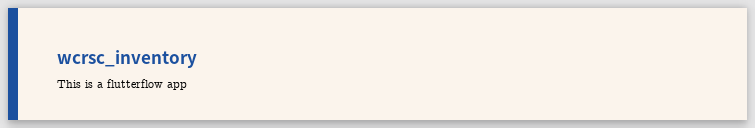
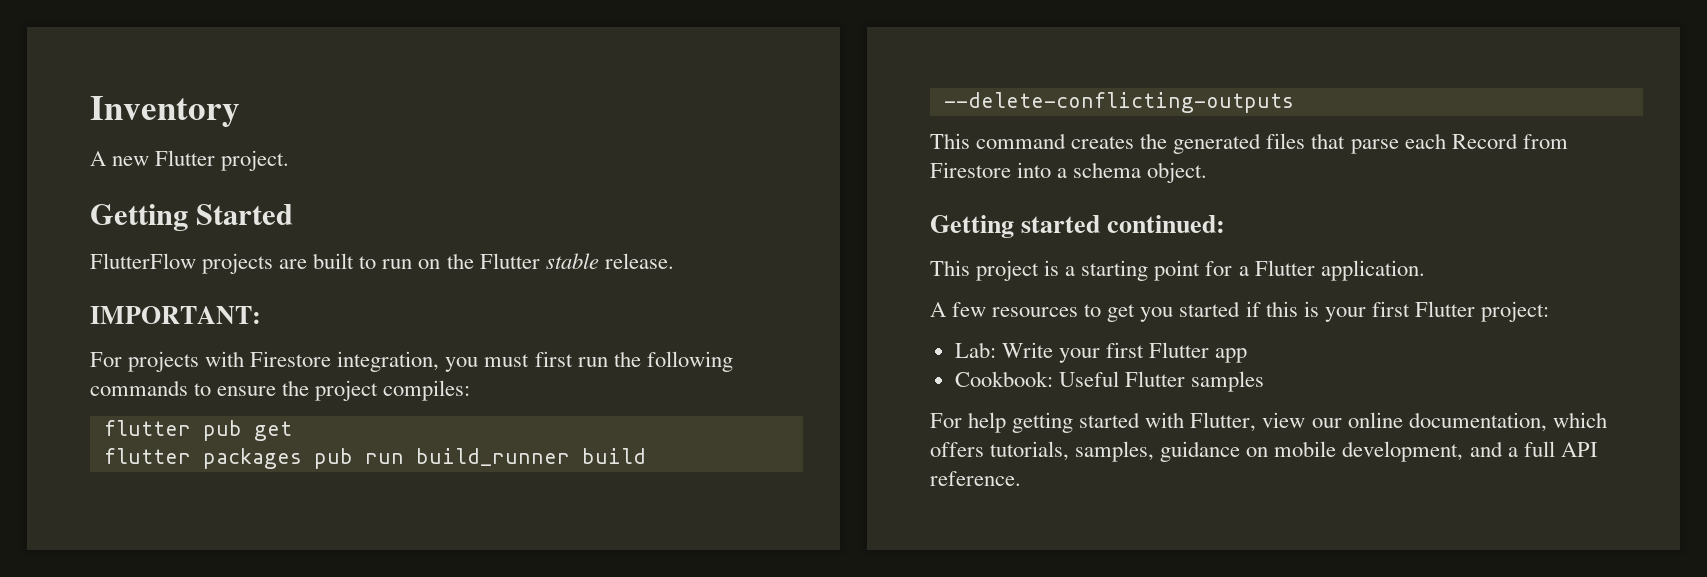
- wcrsc_inventory
- This is a flutterflow app
+ Inventory
+ A new Flutter project.
+ Getting Started
+ FlutterFlow projects are built to run on the Flutter stable release.
+ IMPORTANT:
+ For projects with Firestore integration, you must first run the following commands to ensure the project compiles:
+ flutter pub get
+ flutter packages pub run build_runner build --delete-conflicting-outputs
+ This command creates the generated files that parse each Record from Firestore into a schema object.
+ Getting started continued:
+ This project is a starting point for a Flutter application.
+ A few resources to get you started if this is your first Flutter project:
+ Lab: Write your first Flutter app
+ Cookbook: Useful Flutter samples
+ For help getting started with Flutter, view our online documentation, which offers tutorials, samples, guidance on mobile development, and a full API reference.

